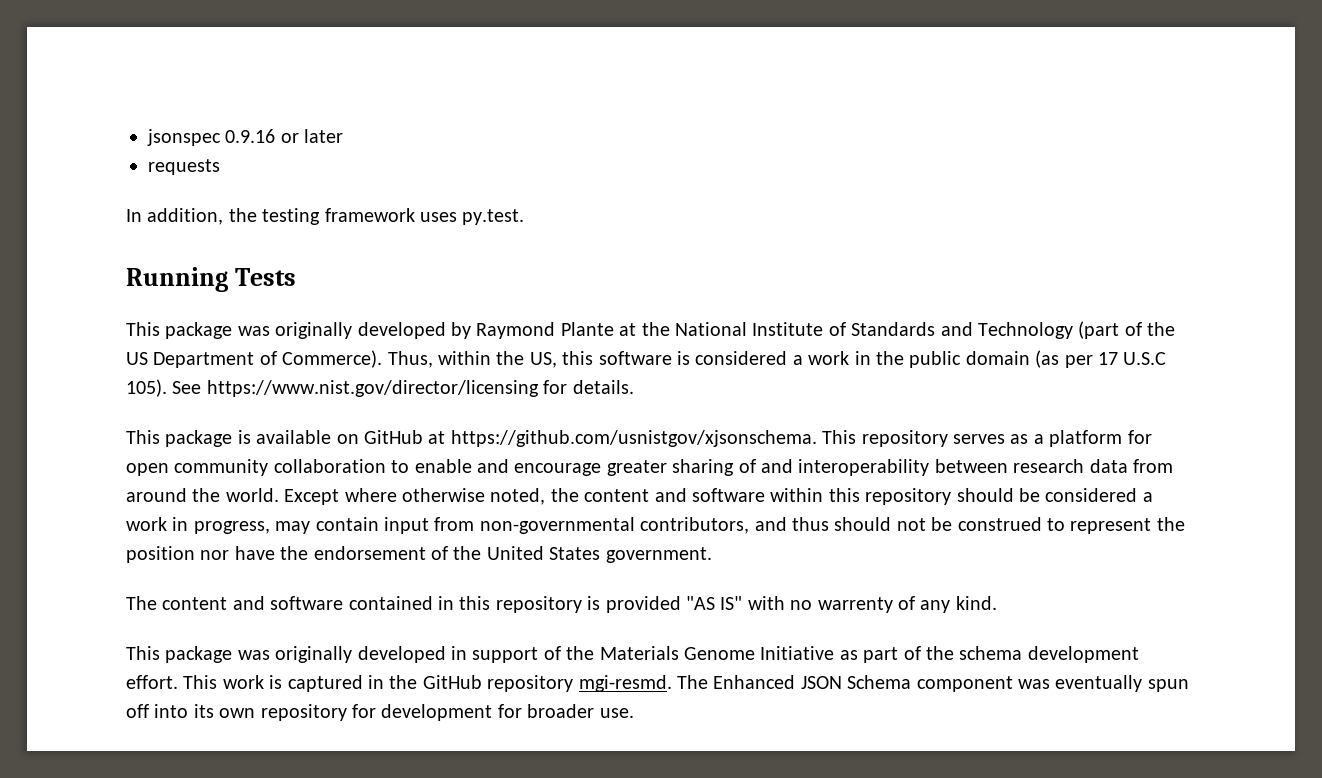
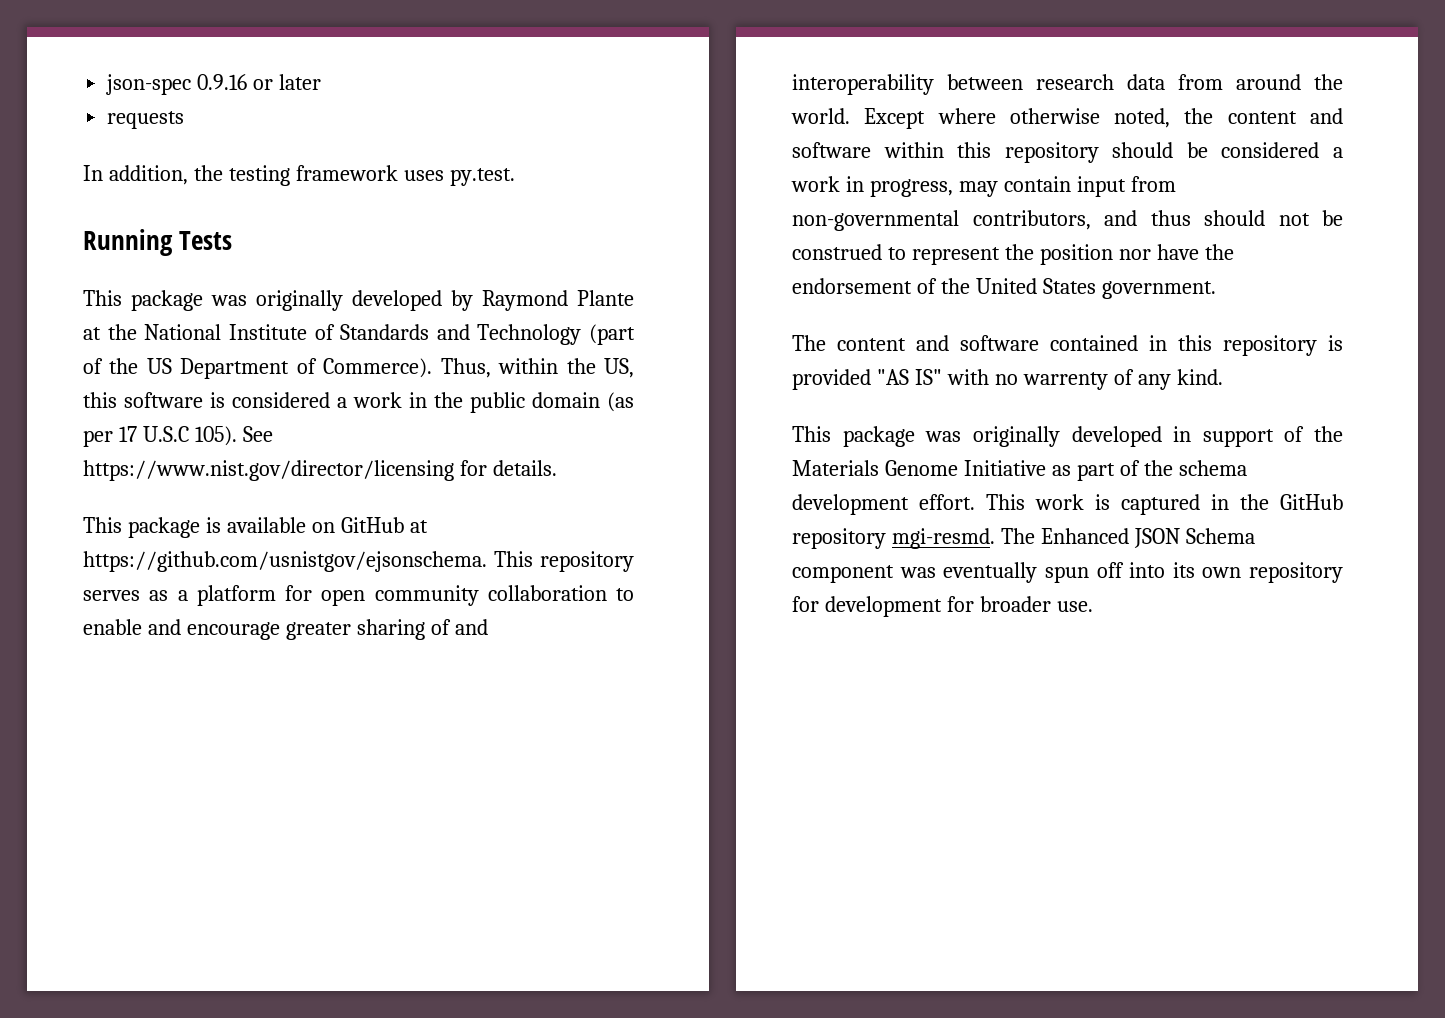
- jsonspec 0.9.16 or later
+ json-spec 0.9.16 or later
- This package is available on GitHub at https://github.com/usnistgov/xjsonschema. This repository serves as a platform for open community collaboration to enable and encourage greater sharing of and interoperability between research data from around the world.
+ This package is available on GitHub at https://github.com/usnistgov/ejsonschema. This repository serves as a platform for open community collaboration to enable and encourage greater sharing of and interoperability between research data from around the world.

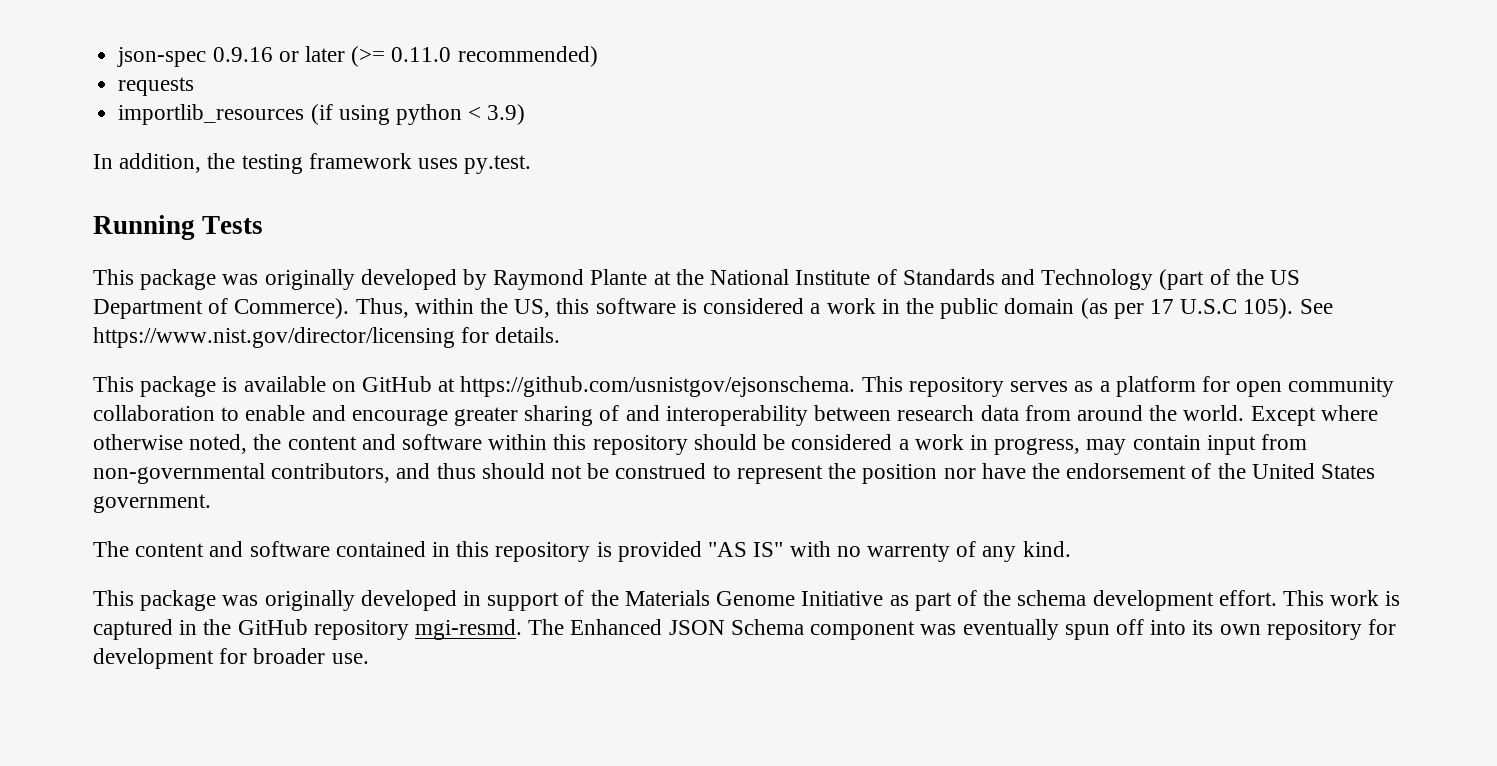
- json-spec 0.9.16 or later
+ json-spec 0.9.16 or later (>= 0.11.0 recommended)
  requests
+ importlib_resources (if using python < 3.9)

